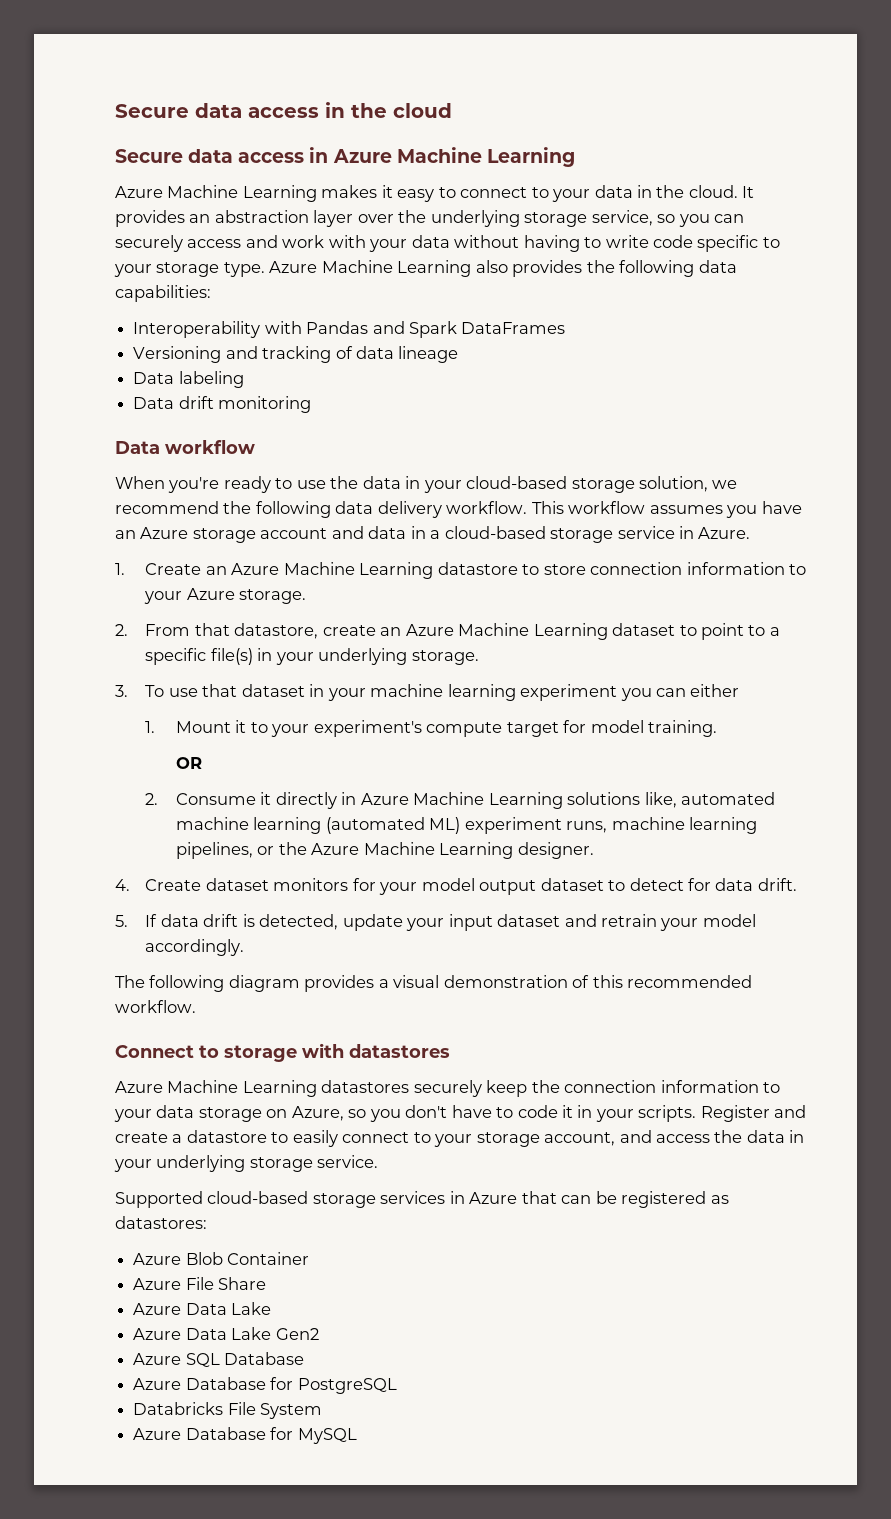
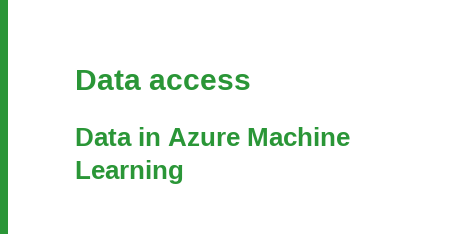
- Secure data access in the cloud
- Secure data access in Azure Machine Learning
- Azure Machine Learning makes it easy to connect to your data in the cloud. It provides an abstraction layer over the underlying storage service, so you can securely access and work with your data without having to write code specific to your storage type. Azure Machine Learning also provides the following data capabilities:
- Interoperability with Pandas and Spark DataFrames
- Versioning and tracking of data lineage
- Data labeling
- Data drift monitoring
- Data workflow
- When you're ready to use the data in your cloud-based storage solution, we recommend the following data delivery workflow. This workflow assumes you have an Azure storage account and data in a cloud-based storage service in Azure.
- 1. Create an Azure Machine Learning datastore to store connection information to your Azure storage.
- 2. From that datastore, create an Azure Machine Learning dataset to point to a specific file(s) in your underlying storage.
- 3. To use that dataset in your machine learning experiment you can either
- 1. Mount it to your experiment's compute target for model training.
- OR
- 2. Consume it directly in Azure Machine Learning solutions like, automated machine learning (automated ML) experiment runs, machine learning pipelines, or the Azure Machine Learning designer.
- 4. Create dataset monitors for your model output dataset to detect for data drift.
- 5. If data drift is detected, update your input dataset and retrain your model accordingly.
- The following diagram provides a visual demonstration of this recommended workflow.
- Connect to storage with datastores
- Azure Machine Learning datastores securely keep the connection information to your data storage on Azure, so you don't have to code it in your scripts. Register and create a datastore to easily connect to your storage account, and access the data in your underlying storage service.
- Supported cloud-based storage services in Azure that can be registered as datastores:
- Azure Blob Container
- Azure File Share
- Azure Data Lake
- Azure Data Lake Gen2
- Azure SQL Database
- Azure Database for PostgreSQL
- Databricks File System
- Azure Database for MySQL
+ Data access
+ Data in Azure Machine Learning

